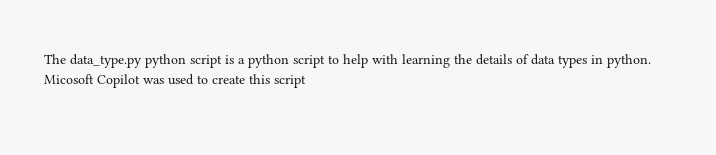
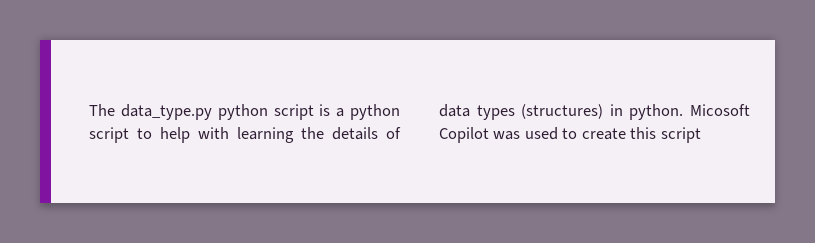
- The data_type.py python script is a python script to help with learning the details of data types in python.
+ The data_type.py python script is a python script to help with learning the details of data types (structures) in python.

